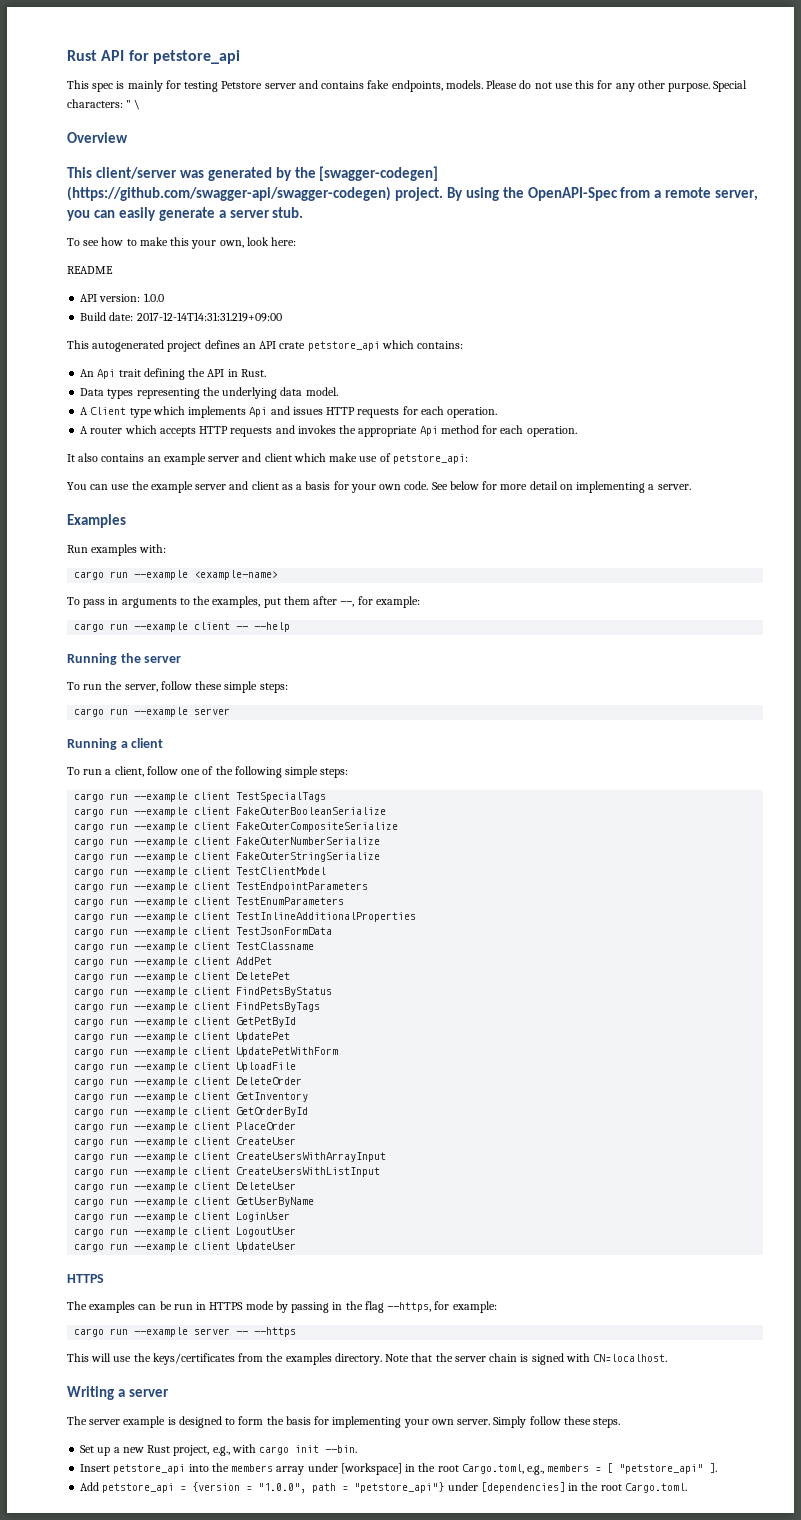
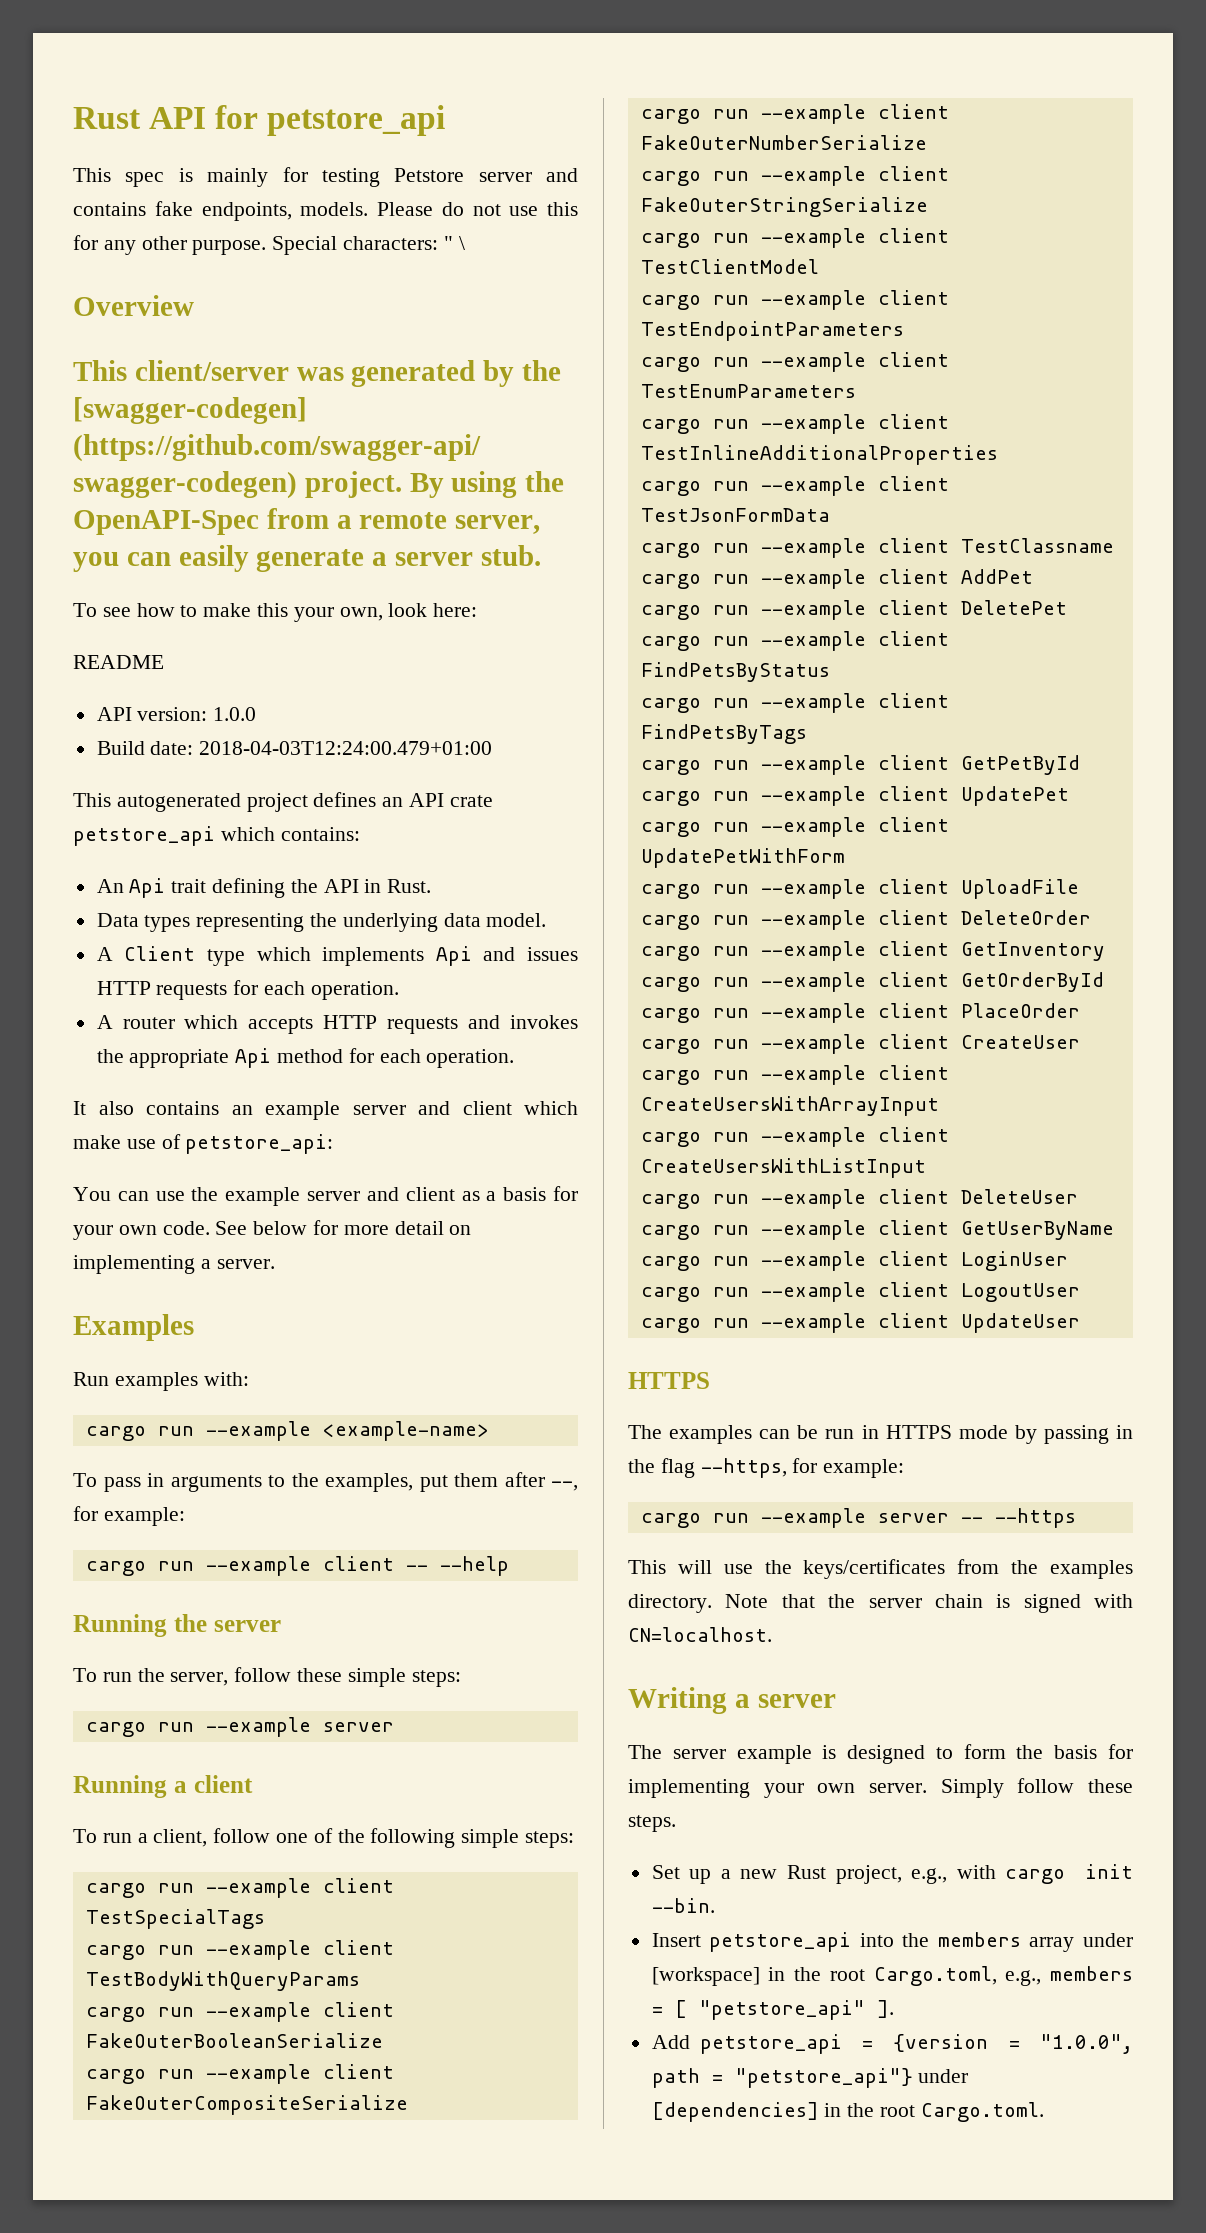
- Build date: 2017-12-14T14:31:31.219+09:00
+ Build date: 2018-04-03T12:24:00.479+01:00
+ cargo run --example client TestBodyWithQueryParams

